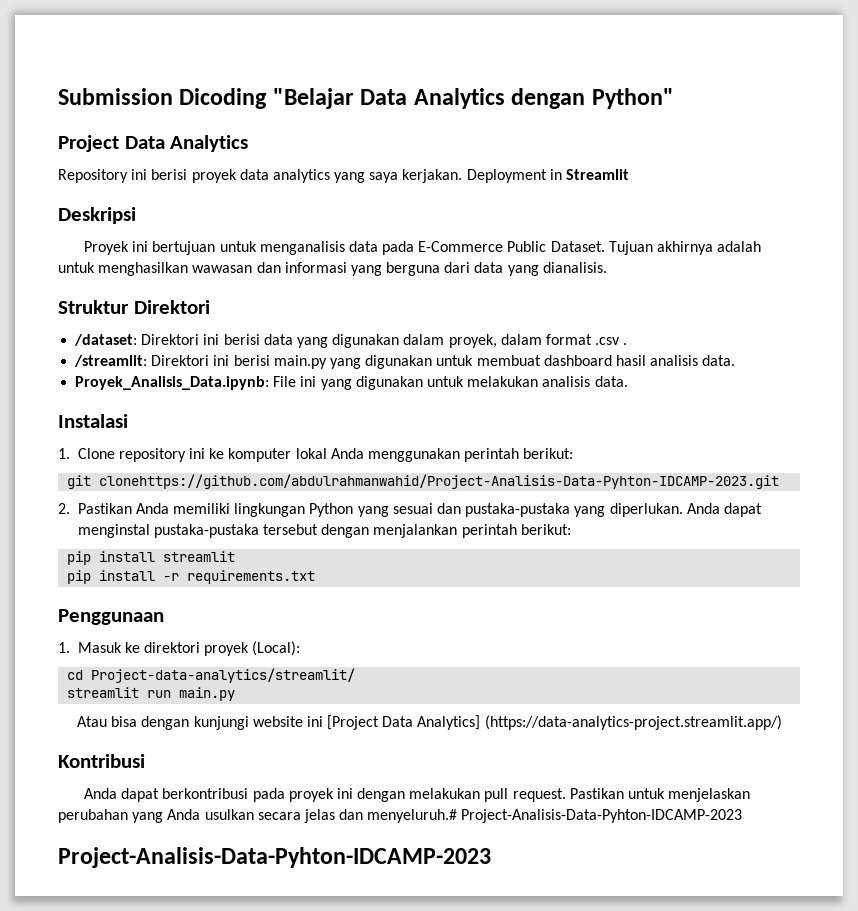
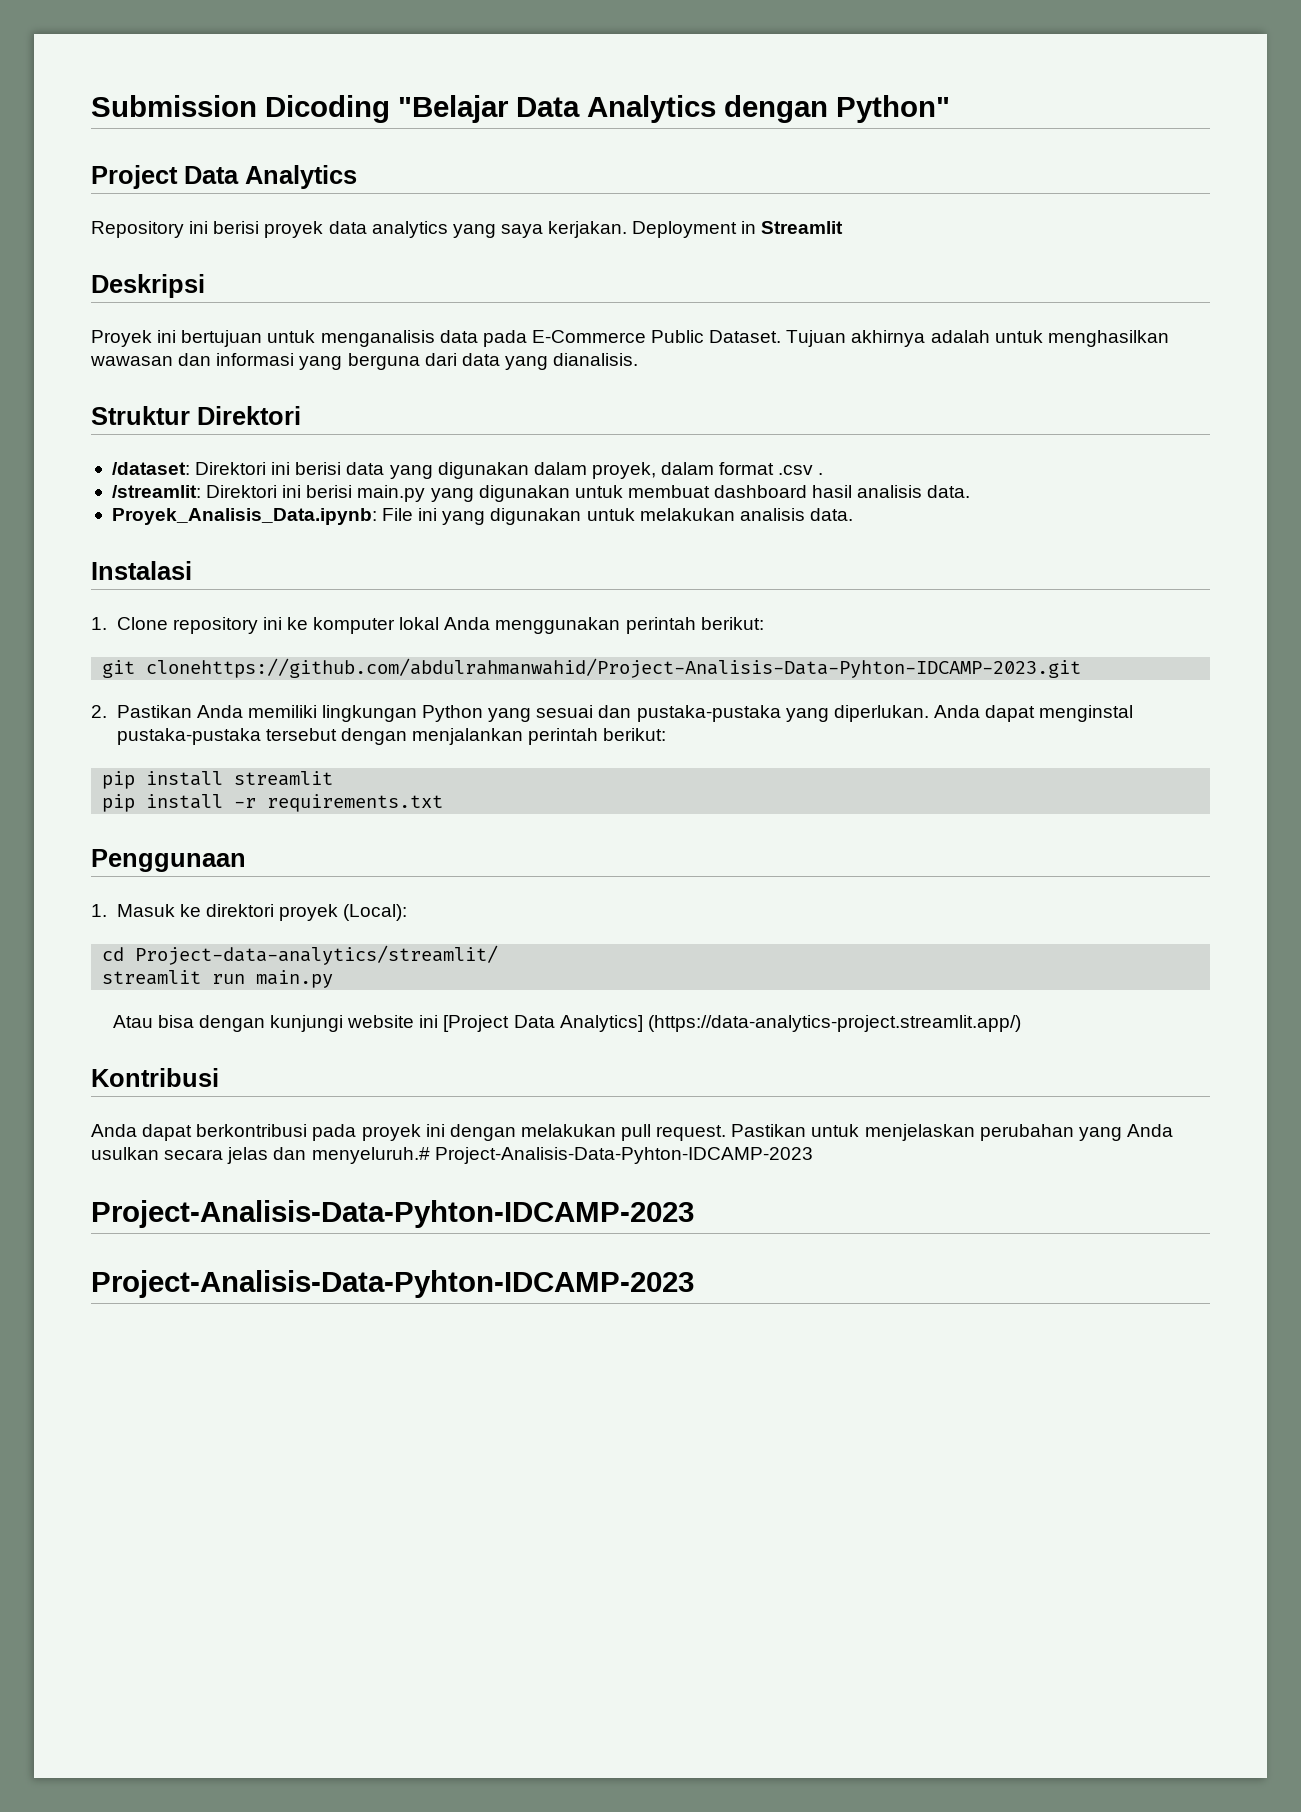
  Pastikan untuk menjelaskan perubahan yang Anda usulkan secara jelas dan menyeluruh.# Project-Analisis-Data-Pyhton-IDCAMP-2023
+ Project-Analisis-Data-Pyhton-IDCAMP-2023

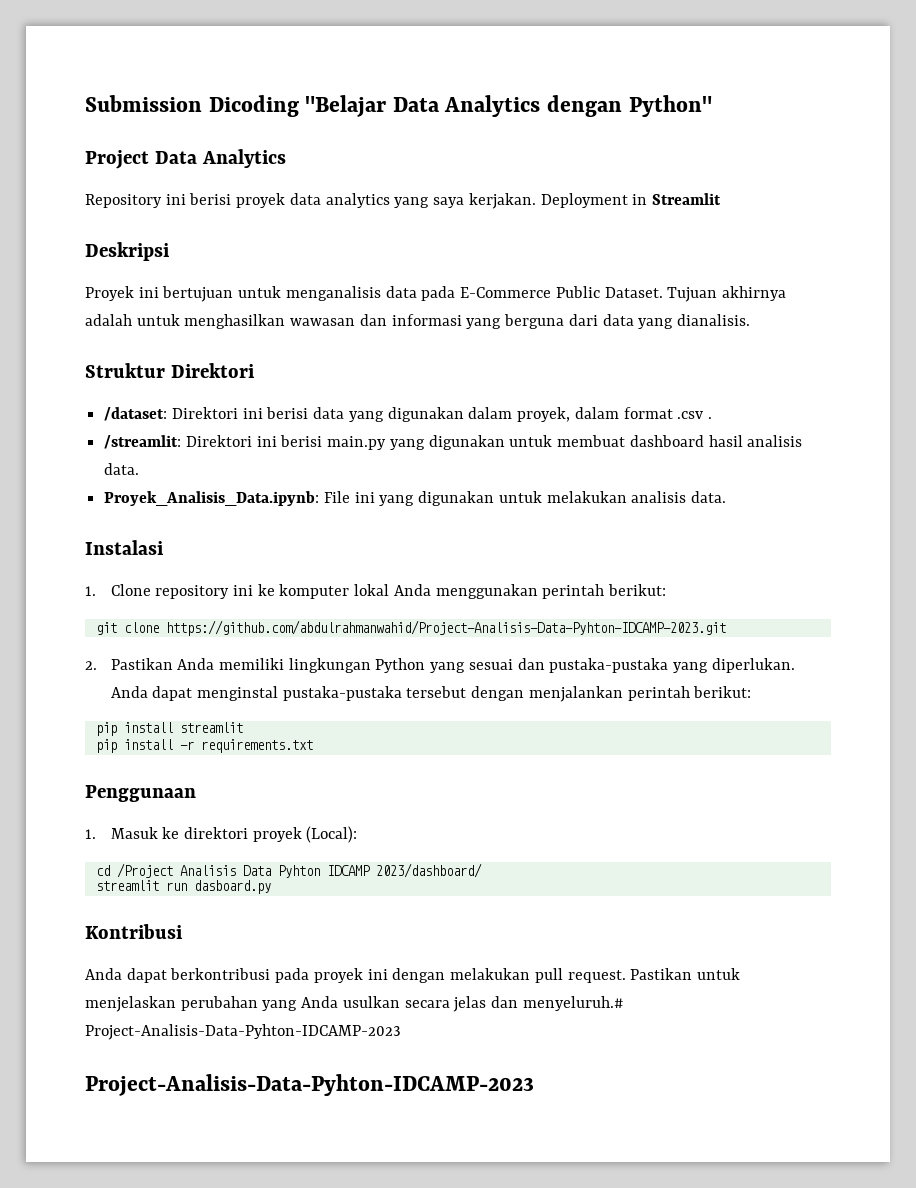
- git clonehttps://github.com/abdulrahmanwahid/Project-Analisis-Data-Pyhton-IDCAMP-2023.git
+ git clone https://github.com/abdulrahmanwahid/Project-Analisis-Data-Pyhton-IDCAMP-2023.git
- cd Project-data-analytics/streamlit/
- streamlit run main.py
- Atau bisa dengan kunjungi website ini [Project Data Analytics] (https://data-analytics-project.streamlit.app/)
+ cd /Project Analisis Data Pyhton IDCAMP 2023/dashboard/
+ streamlit run dasboard.py
  Pastikan untuk menjelaskan perubahan yang Anda usulkan secara jelas dan menyeluruh.# Project-Analisis-Data-Pyhton-IDCAMP-2023
- Project-Analisis-Data-Pyhton-IDCAMP-2023

